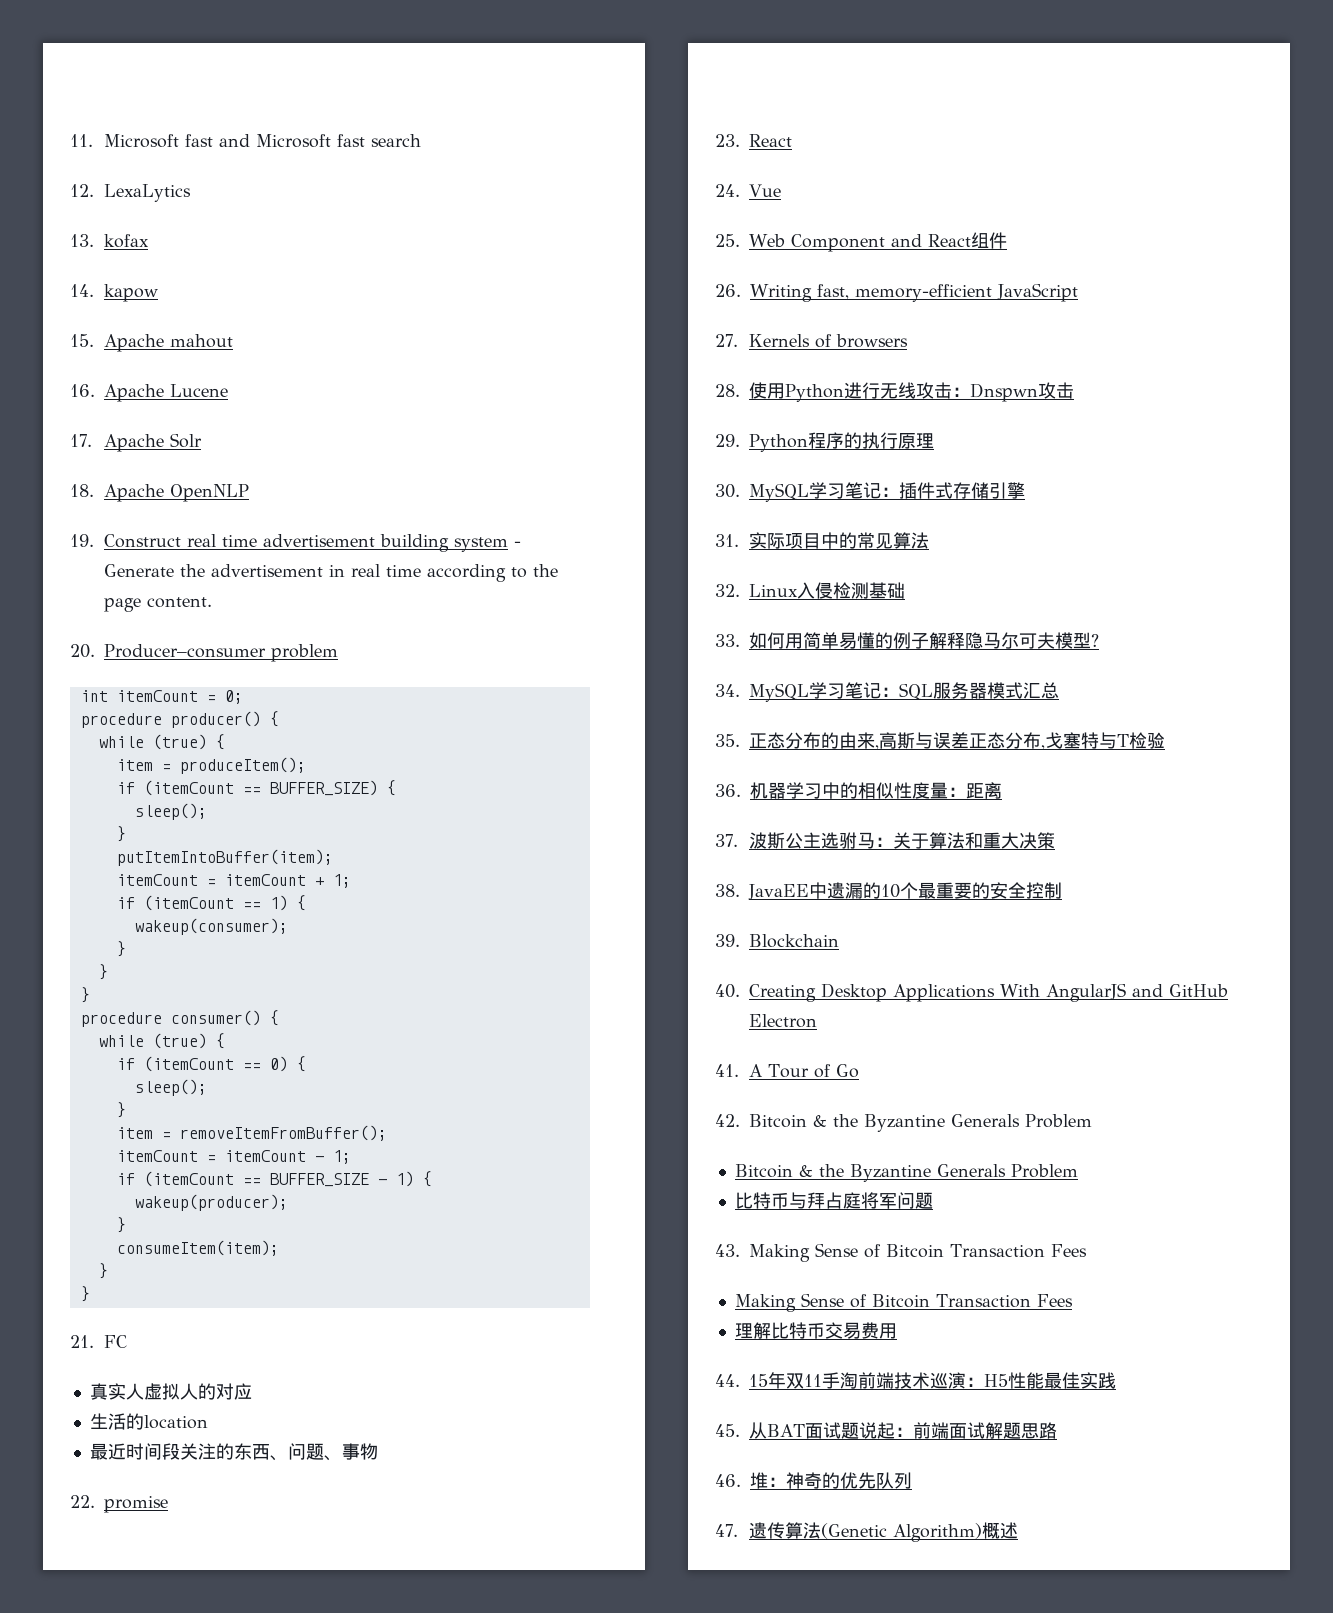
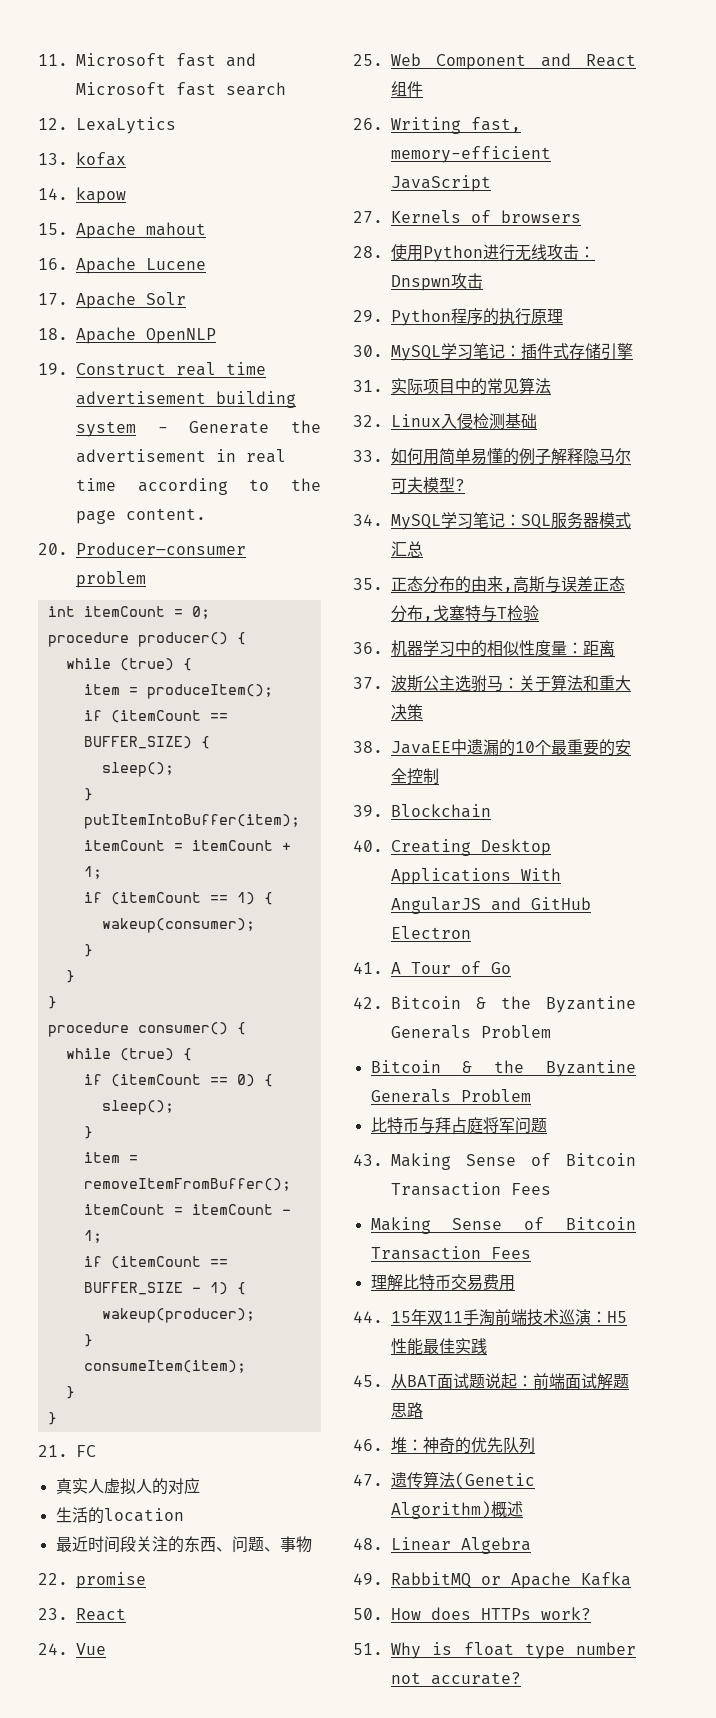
+ 48. Linear Algebra
+ 49. RabbitMQ or Apache Kafka
+ 50. How does HTTPs work?
+ 51. Why is float type number not accurate?

